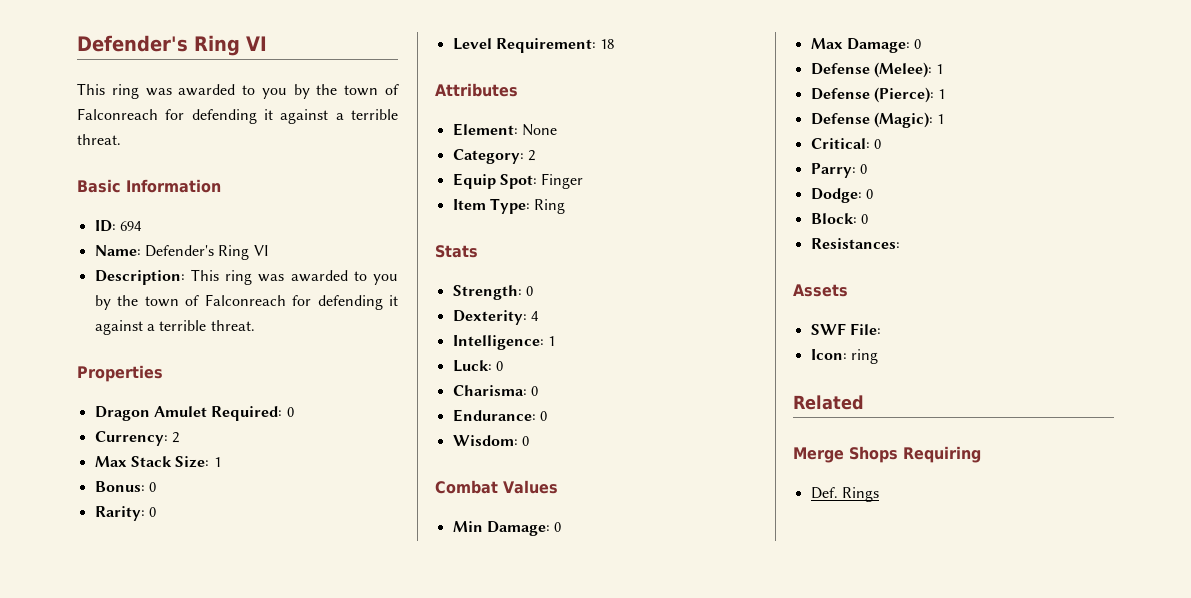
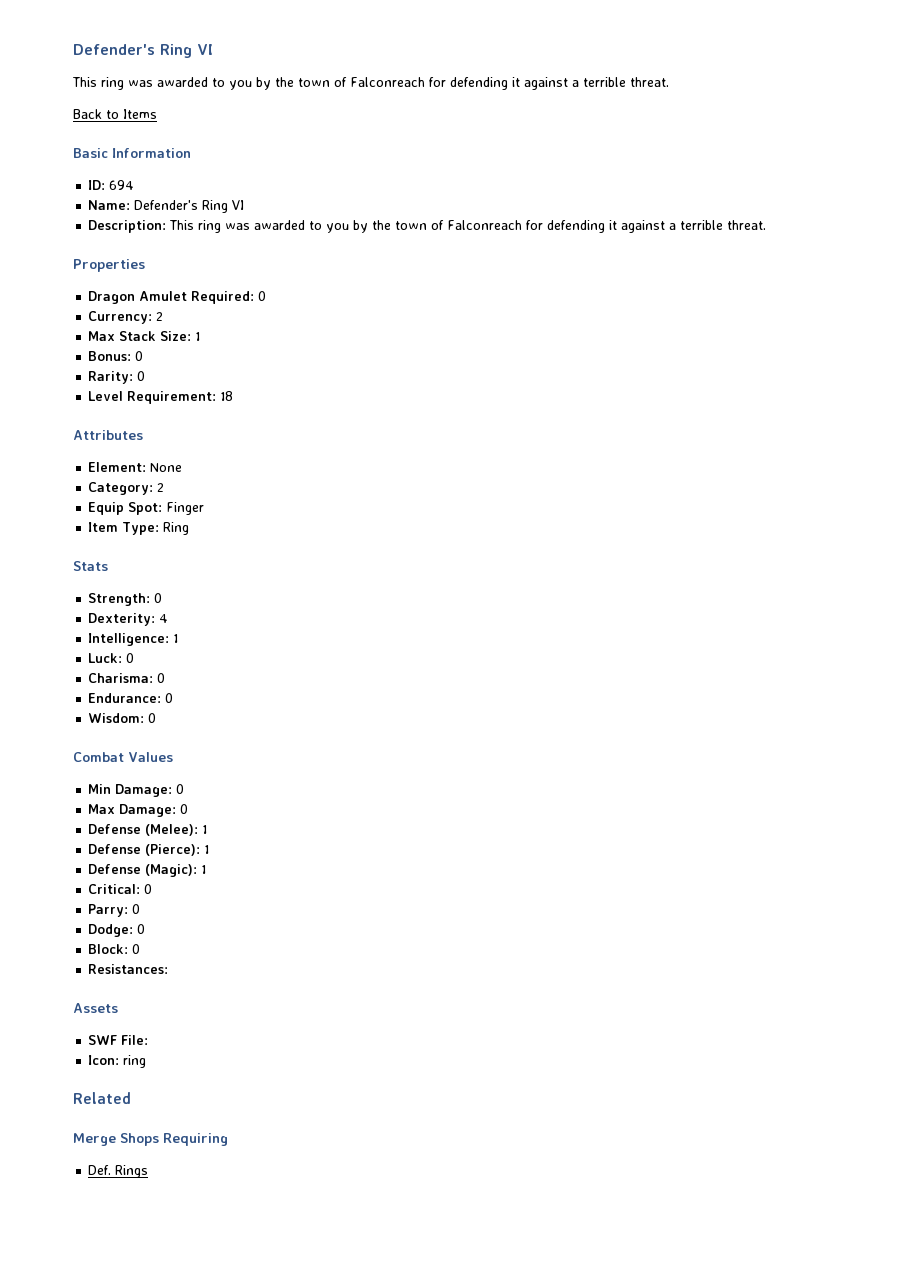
+ Back to Items

